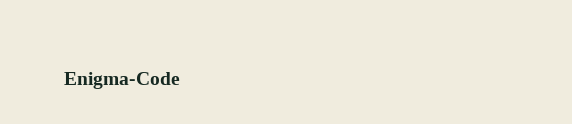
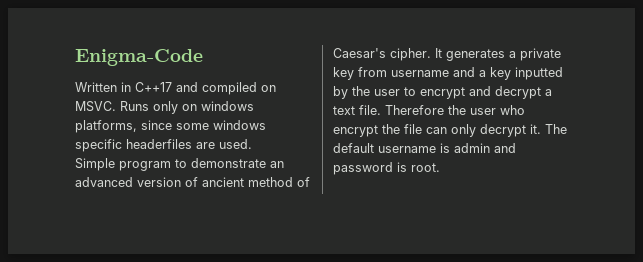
+ Written in C++17 and compiled on MSVC. Runs only on windows platforms, since some windows specific headerfiles are used.
+ Simple program to demonstrate an advanced version of ancient method of Caesar's cipher. It generates a private key from username and a key inputted by the user to encrypt and decrypt a text file. Therefore the user who encrypt the file can only decrypt it. The default username is admin and password is root.

